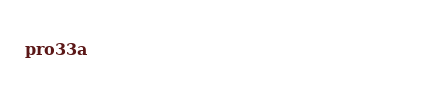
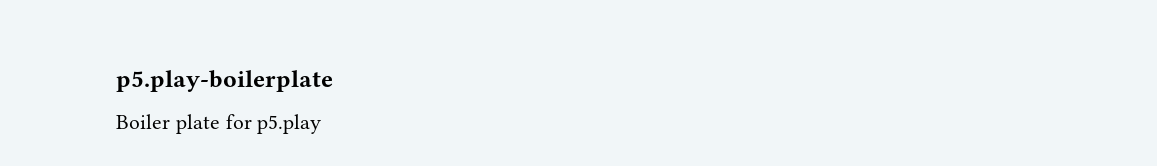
- pro33a
+ p5.play-boilerplate
+ Boiler plate for p5.play

